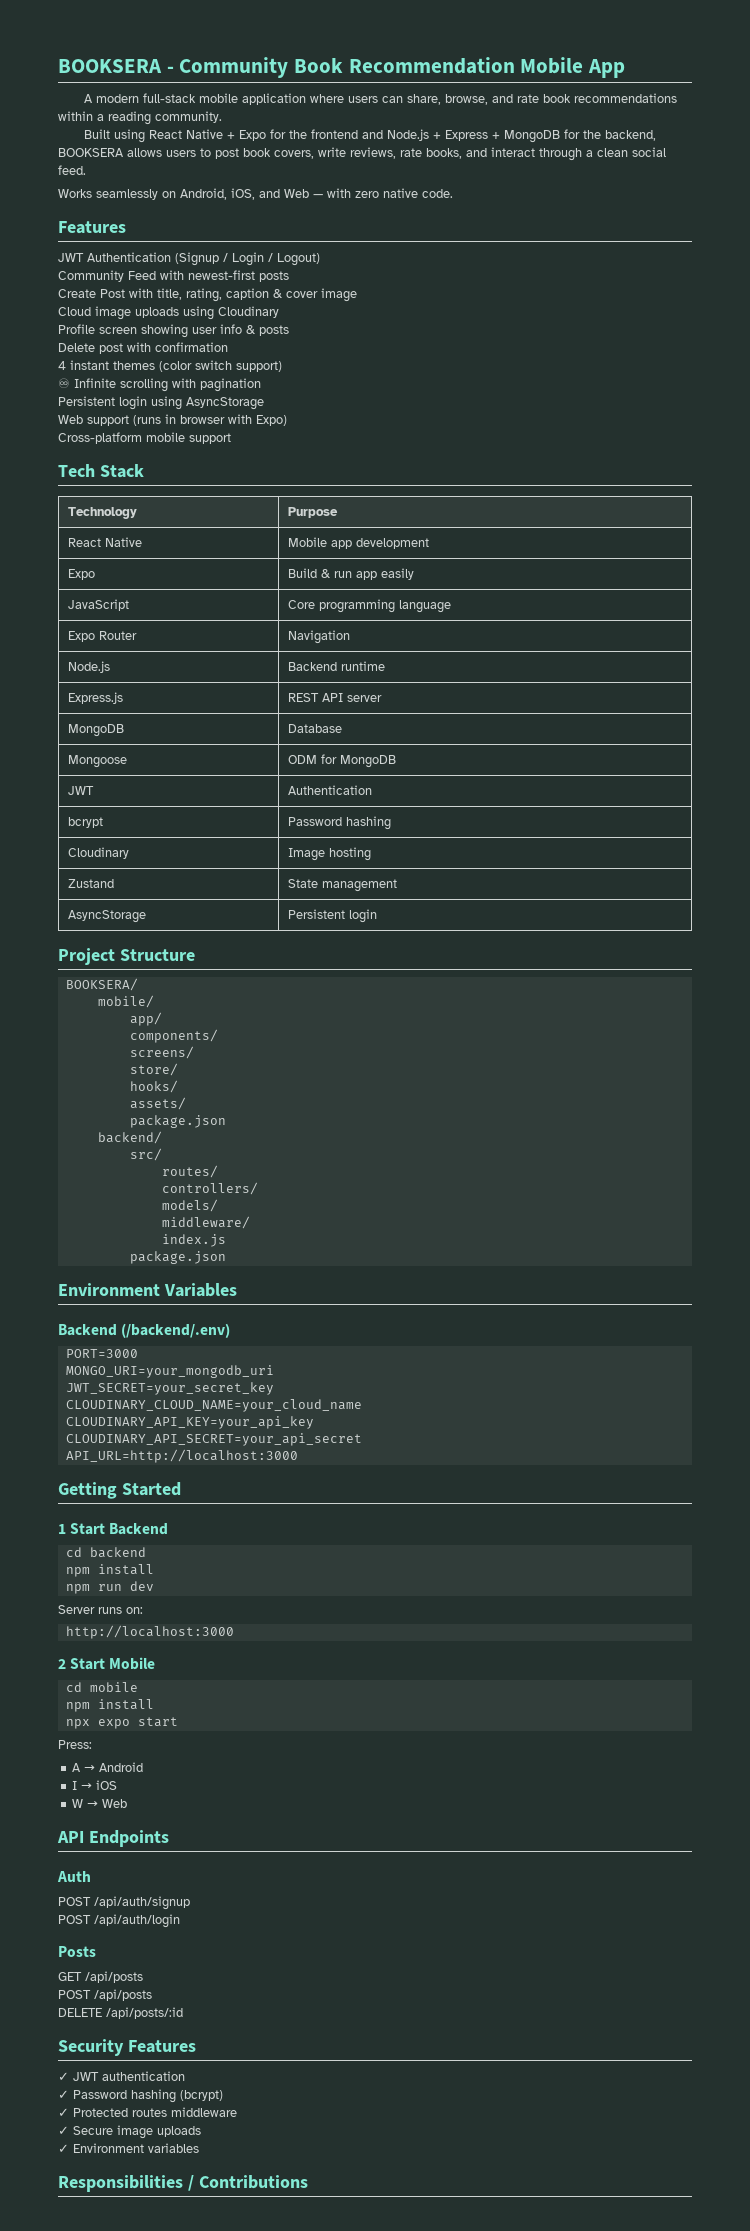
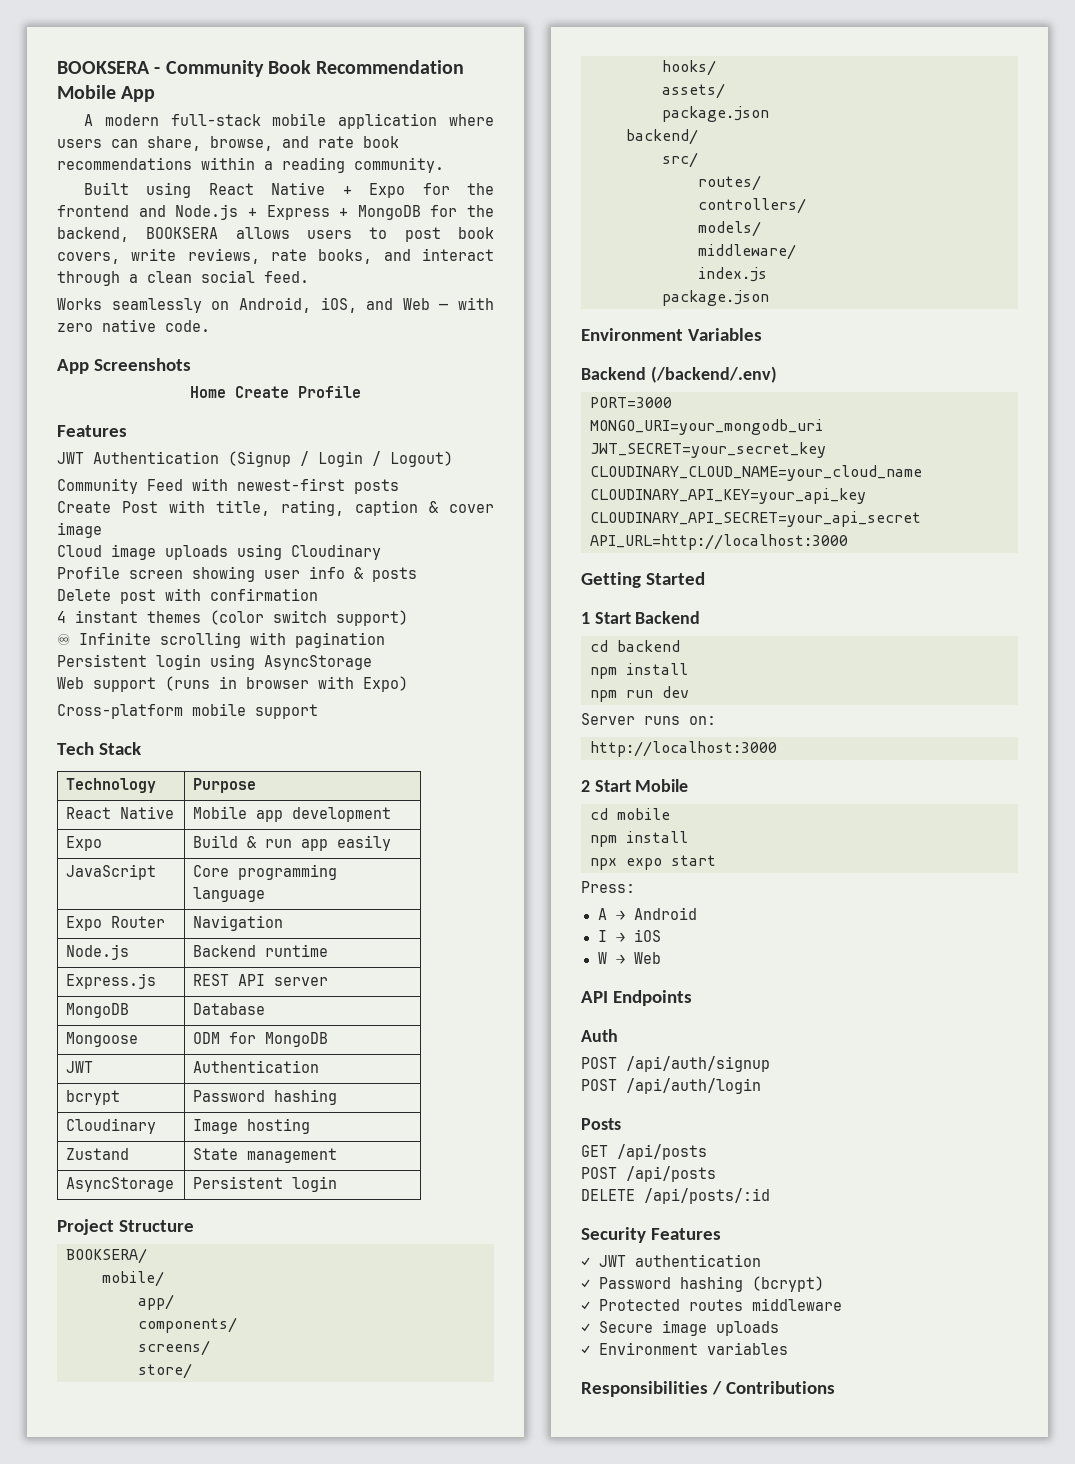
+ App Screenshots
+ Home Create Profile

